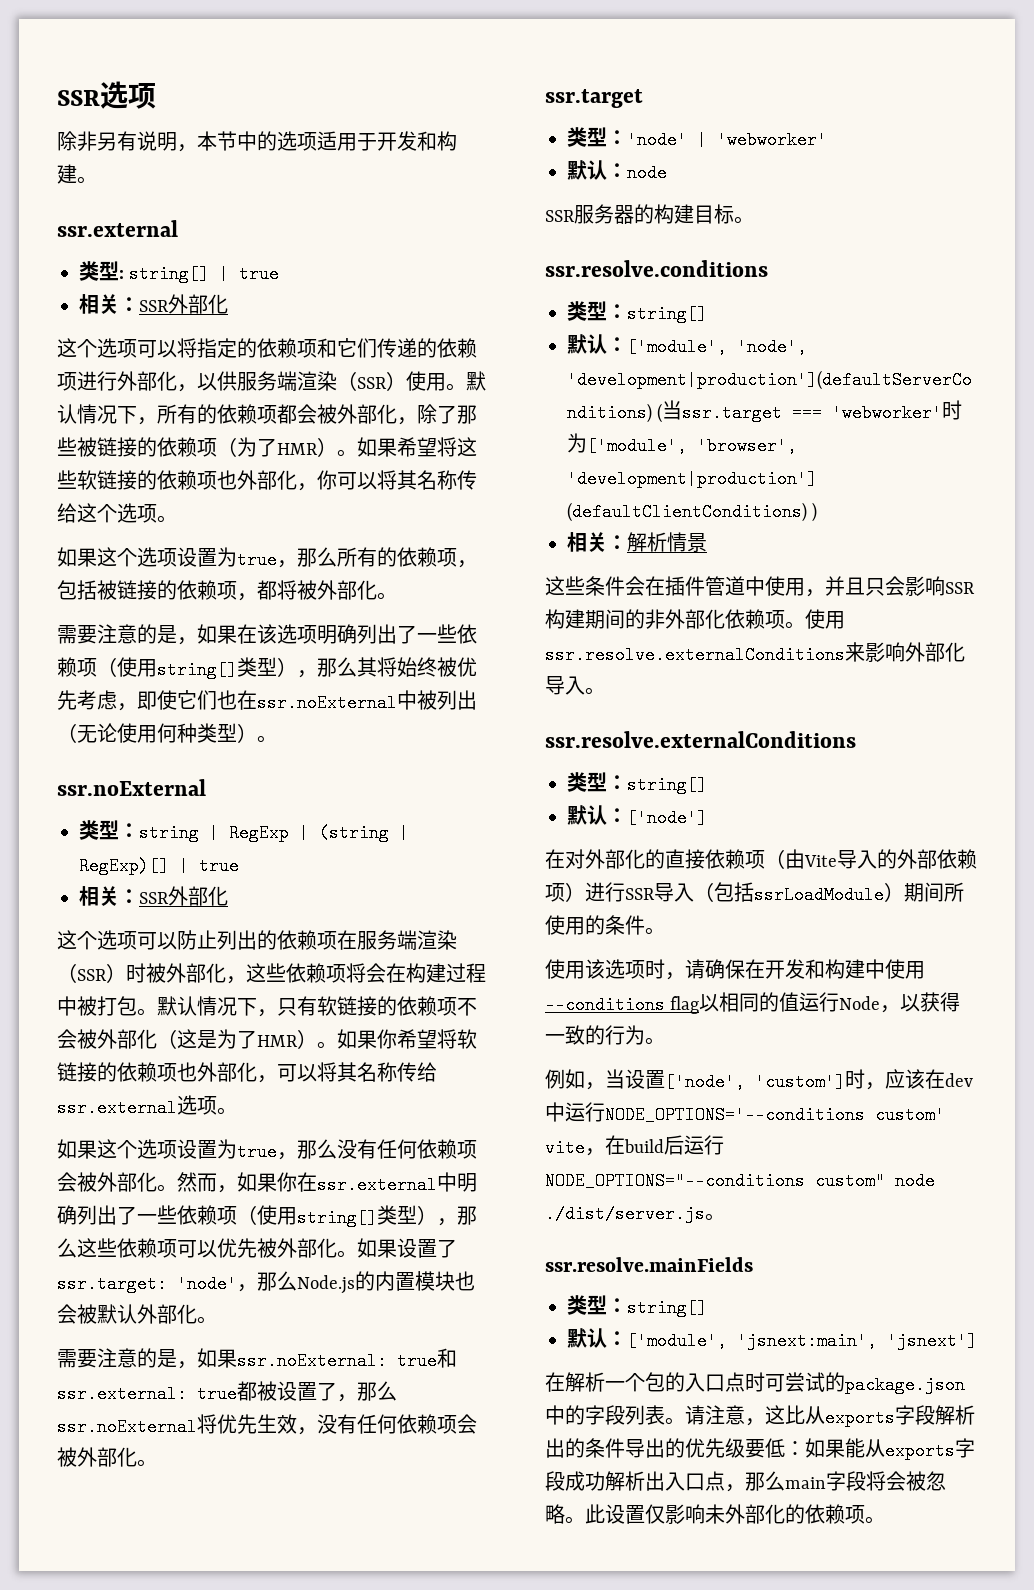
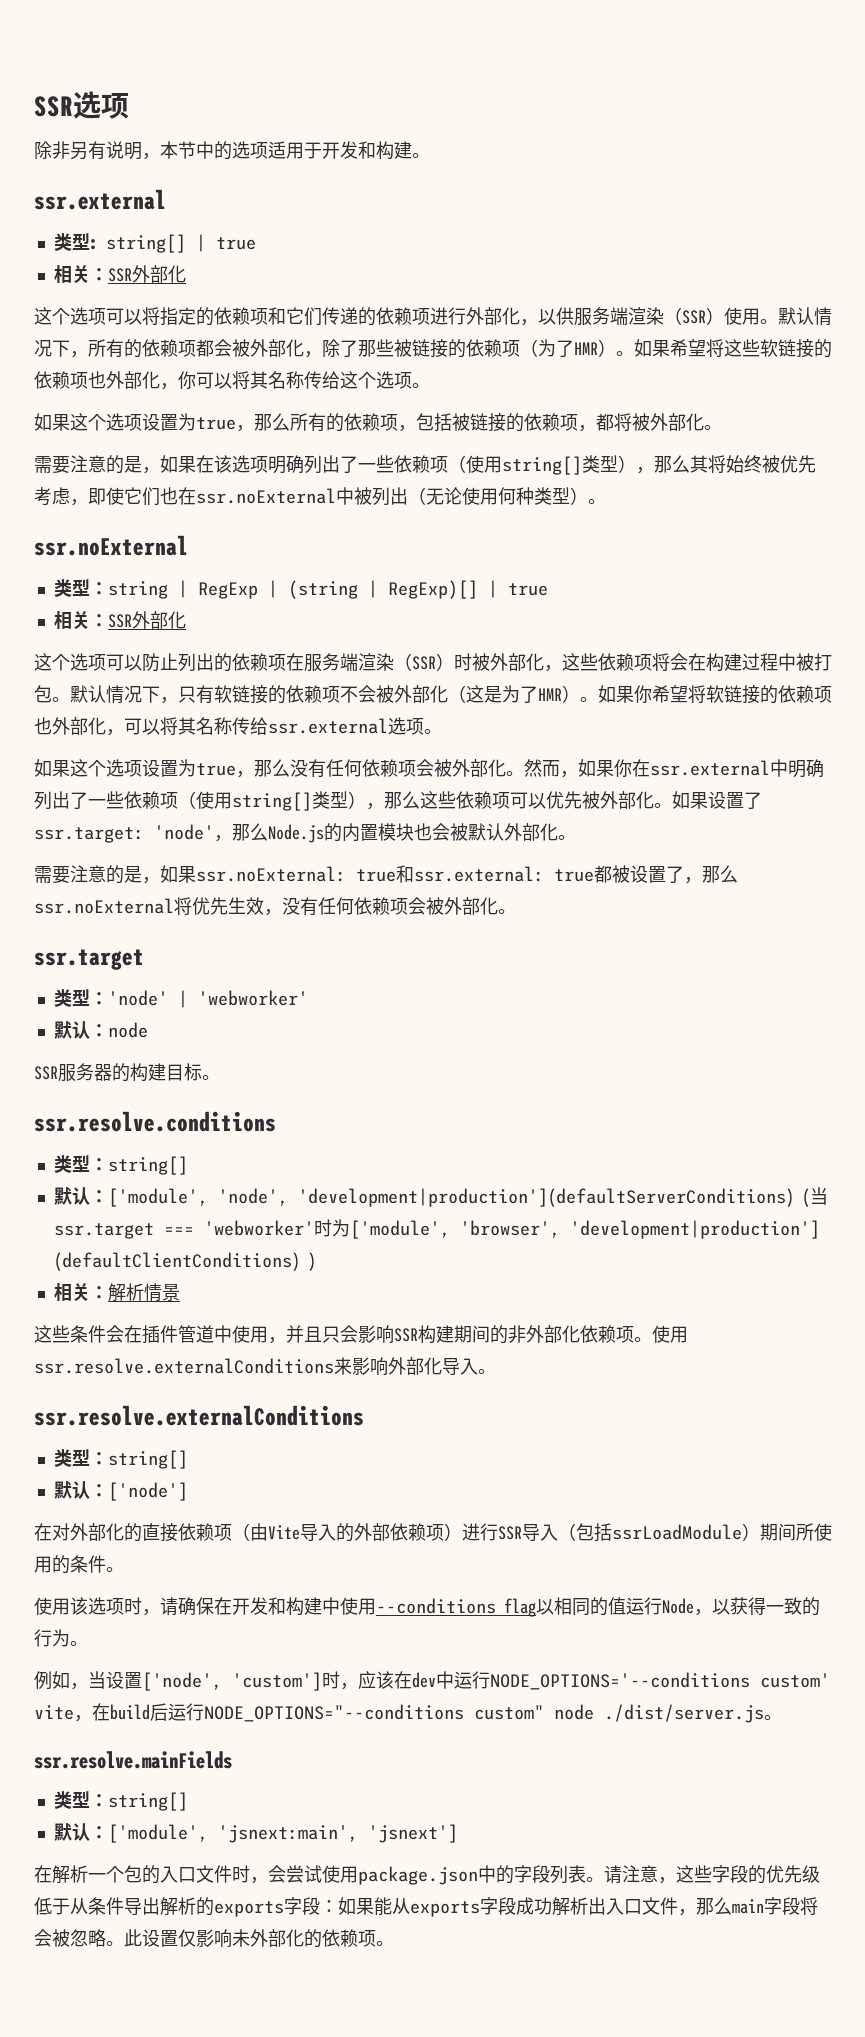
- 在解析一个包的入口点时可尝试的package.json中的字段列表。
+ 在解析一个包的入口文件时，会尝试使用package.json中的字段列表。
- 请注意，这比从exports字段解析出的条件导出的优先级要低：如果能从exports字段成功解析出入口点，那么main字段将会被忽略。
+ 请注意，这些字段的优先级低于从条件导出解析的exports字段：如果能从exports字段成功解析出入口文件，那么main字段将会被忽略。

